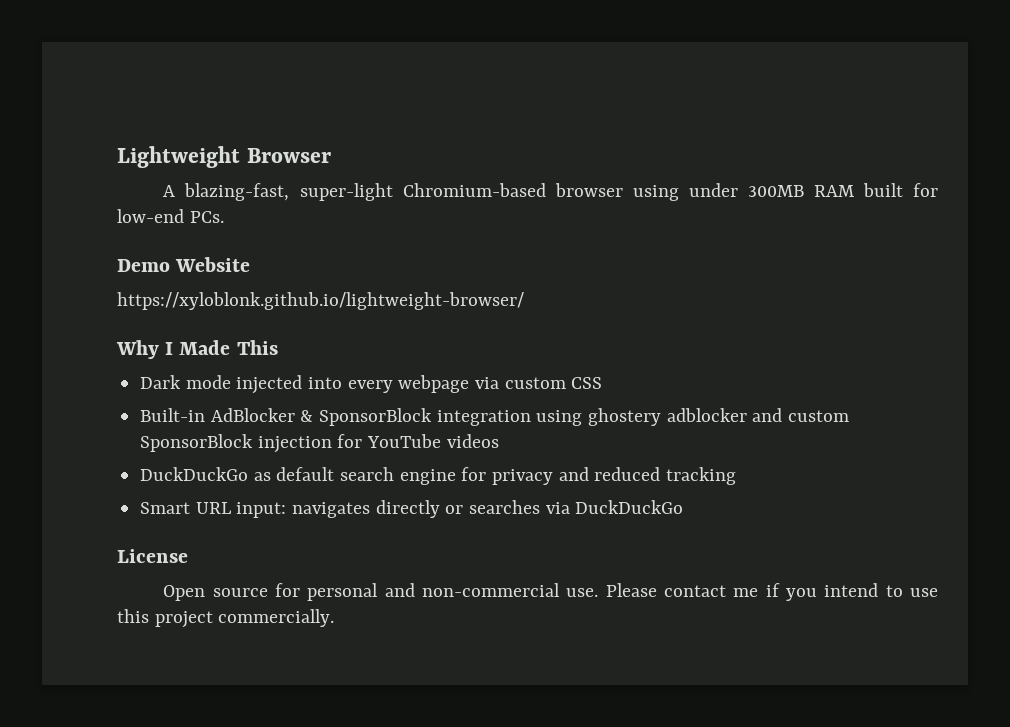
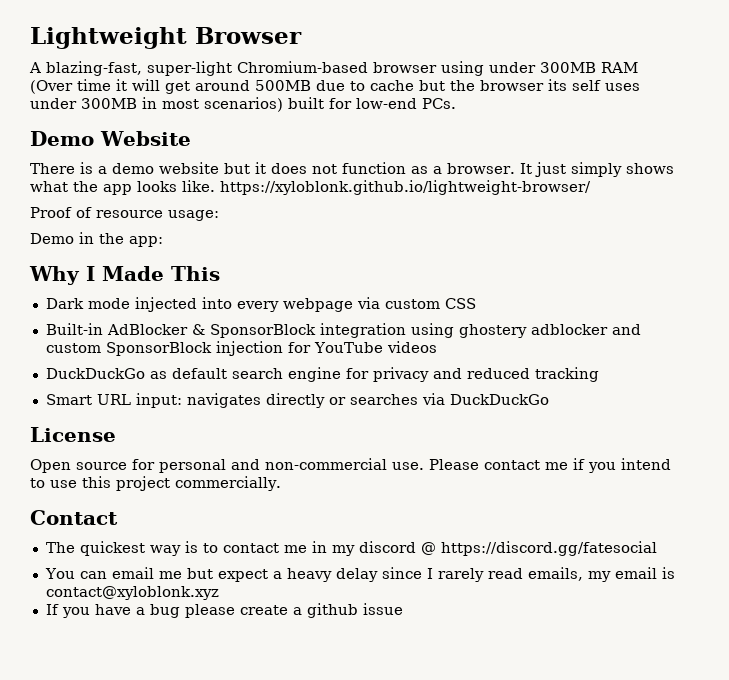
- A blazing-fast, super-light Chromium-based browser using under 300MB RAM built for low-end PCs.
+ A blazing-fast, super-light Chromium-based browser using under 300MB RAM (Over time it will get around 500MB due to cache but the browser its self uses under 300MB in most scenarios) built for low-end PCs.
- https://xyloblonk.github.io/lightweight-browser/
+ There is a demo website but it does not function as a browser. It just simply shows what the app looks like. https://xyloblonk.github.io/lightweight-browser/
+ Proof of resource usage:
+ Demo in the app:
+ Contact
+ The quickest way is to contact me in my discord @ https://discord.gg/fatesocial
+ You can email me but expect a heavy delay since I rarely read emails, my email is contact@xyloblonk.xyz
+ If you have a bug please create a github issue

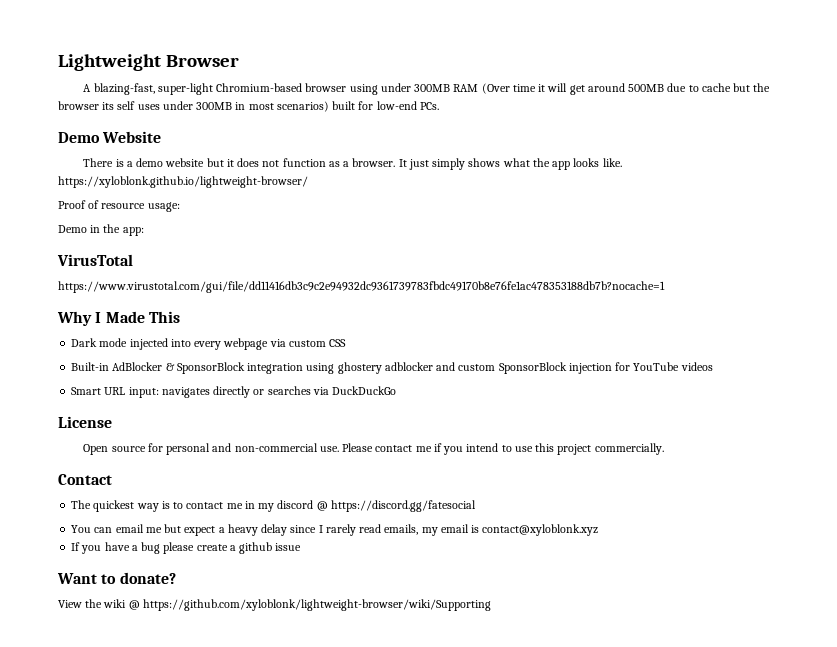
+ VirusTotal
+ https://www.virustotal.com/gui/file/dd11416db3c9c2e94932dc9361739783fbdc49170b8e76fe1ac478353188db7b?nocache=1
- DuckDuckGo as default search engine for privacy and reduced tracking
+ Want to donate?
+ View the wiki @ https://github.com/xyloblonk/lightweight-browser/wiki/Supporting

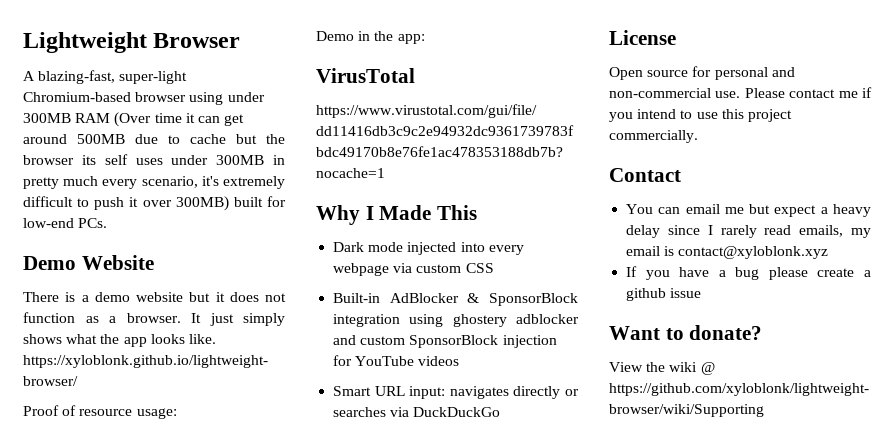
- A blazing-fast, super-light Chromium-based browser using under 300MB RAM (Over time it will get around 500MB due to cache but the browser its self uses under 300MB in most scenarios) built for low-end PCs.
+ A blazing-fast, super-light Chromium-based browser using under 300MB RAM (Over time it can get around 500MB due to cache but the browser its self uses under 300MB in pretty much every scenario, it's extremely difficult to push it over 300MB) built for low-end PCs.
- The quickest way is to contact me in my discord @ https://discord.gg/fatesocial

